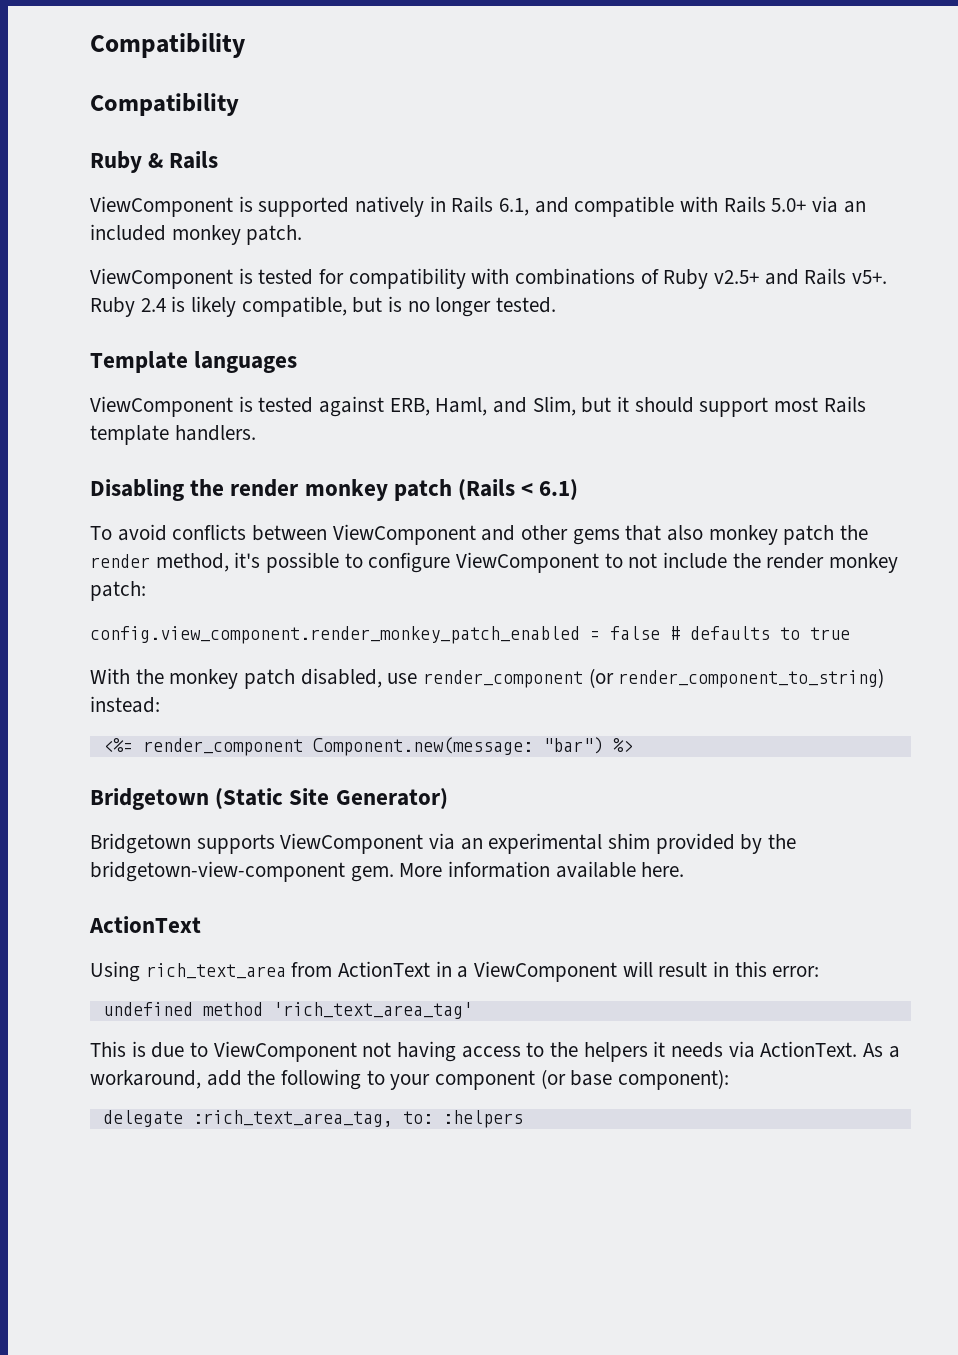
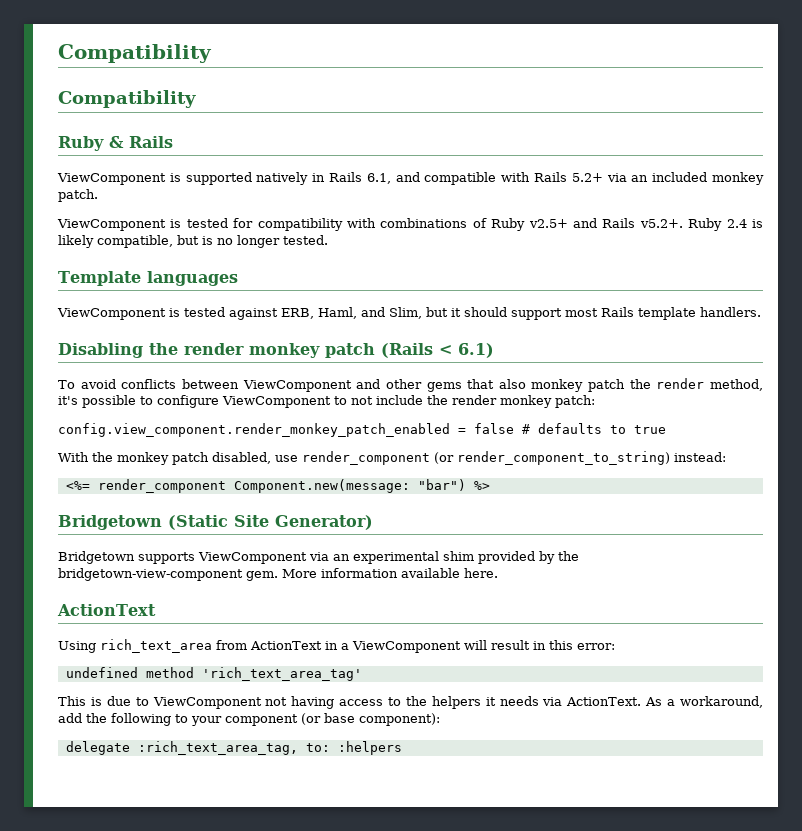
- ViewComponent is supported natively in Rails 6.1, and compatible with Rails 5.0+ via an included monkey patch.
+ ViewComponent is supported natively in Rails 6.1, and compatible with Rails 5.2+ via an included monkey patch.
- ViewComponent is tested for compatibility with combinations of Ruby v2.5+ and Rails v5+. Ruby 2.4 is likely compatible, but is no longer tested.
+ ViewComponent is tested for compatibility with combinations of Ruby v2.5+ and Rails v5.2+. Ruby 2.4 is likely compatible, but is no longer tested.

